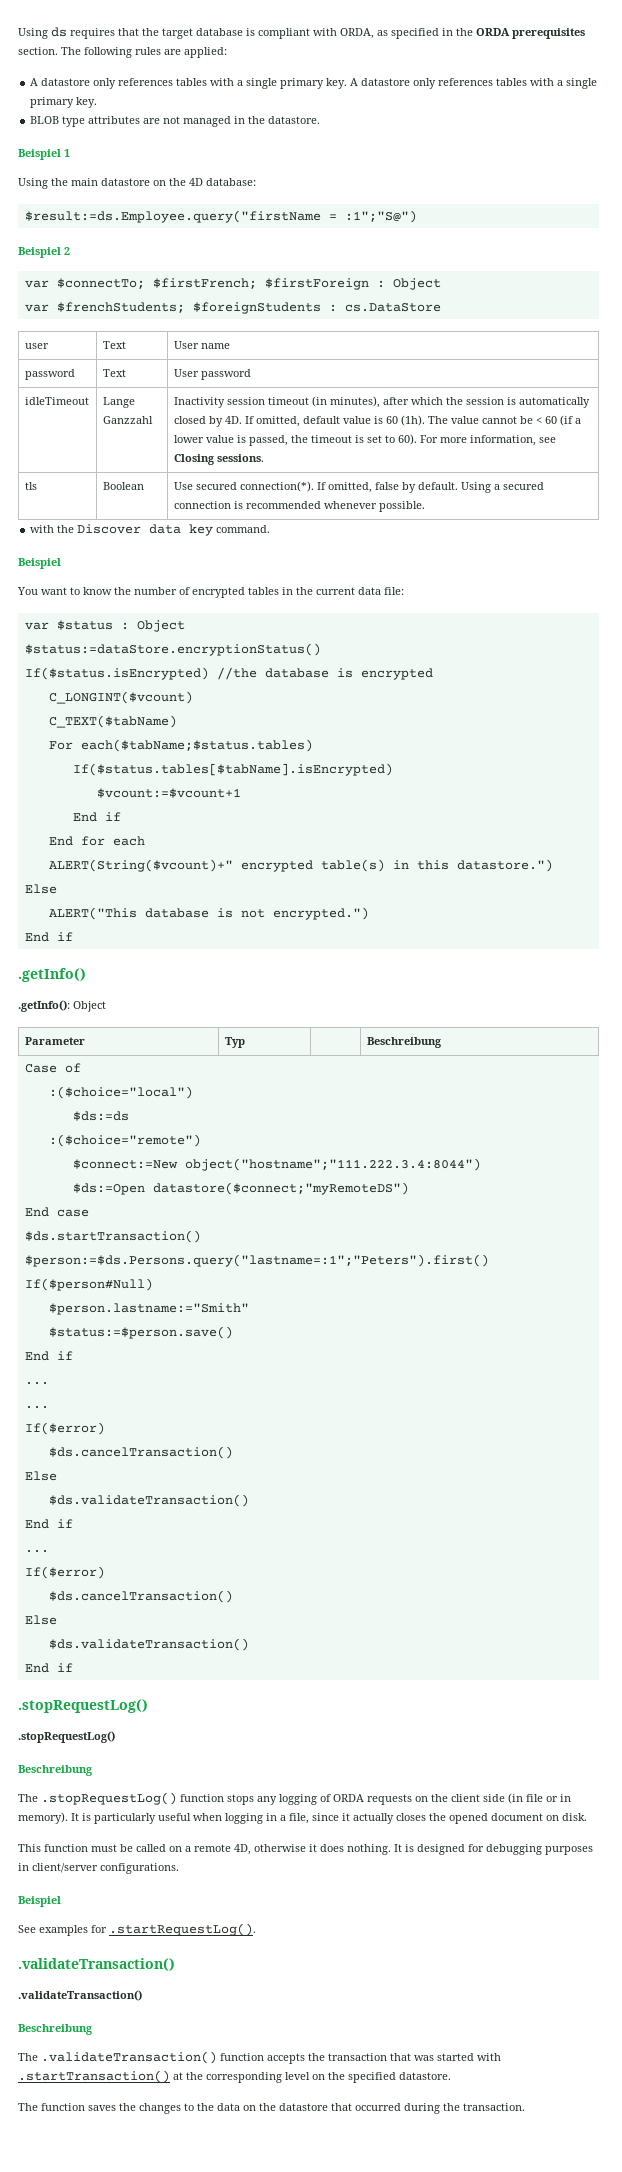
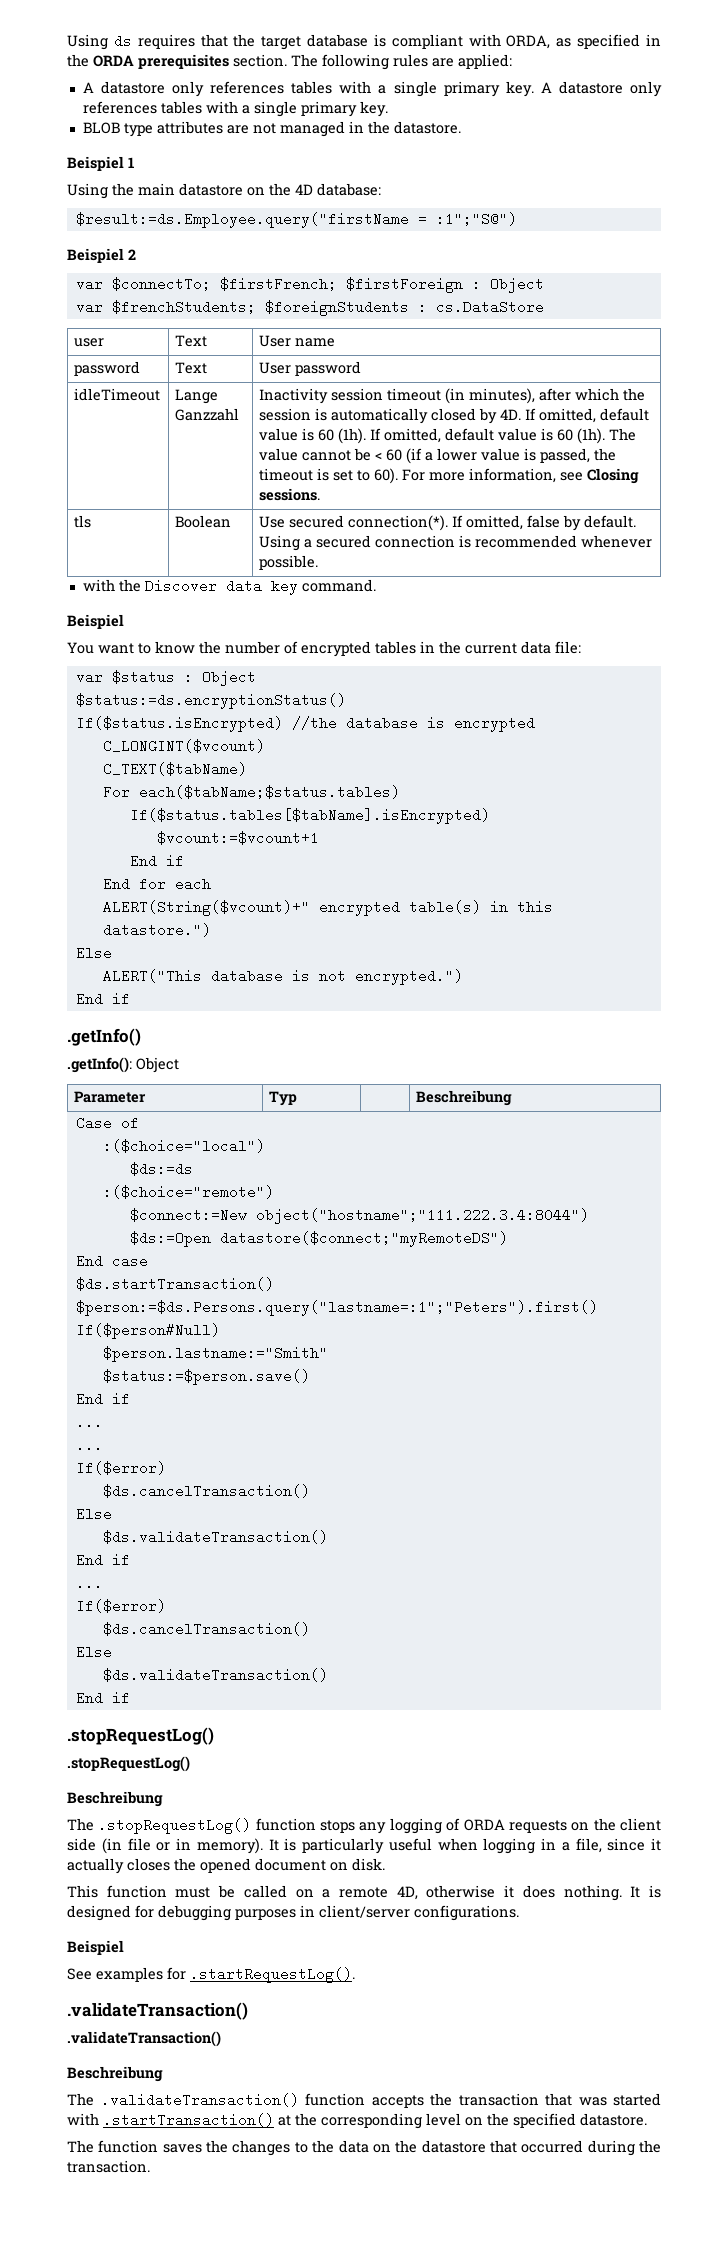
- If omitted, default value is 60 (1h).
+ If omitted, default value is 60 (1h). If omitted, default value is 60 (1h).
- $status:=dataStore.encryptionStatus()
+ $status:=ds.encryptionStatus()

